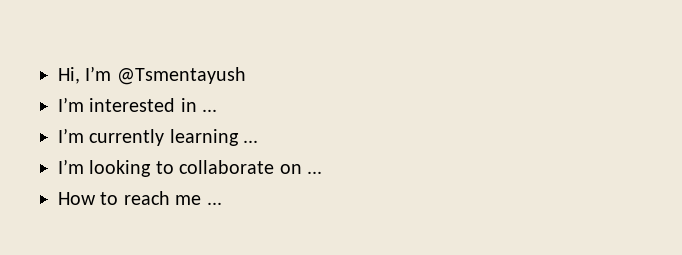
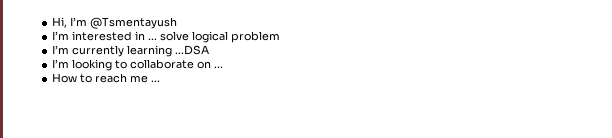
- I’m interested in ...
+ I’m interested in ... solve logical problem
- I’m currently learning ...
+ I’m currently learning ...DSA

